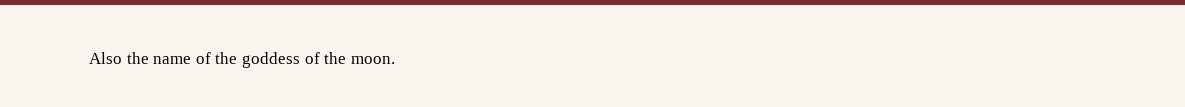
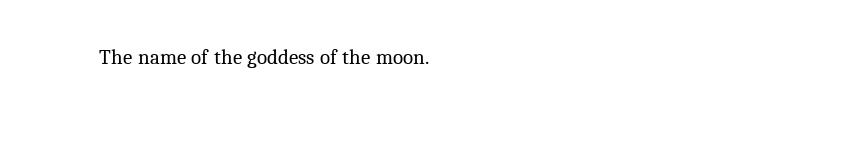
- Also the name of the goddess of the moon.
+ The name of the goddess of the moon.

